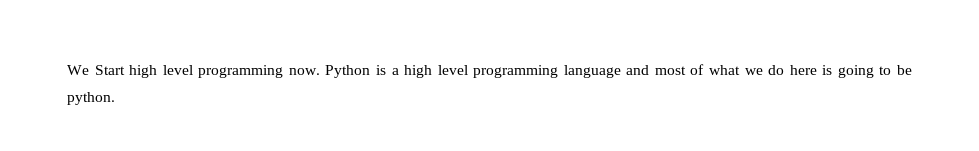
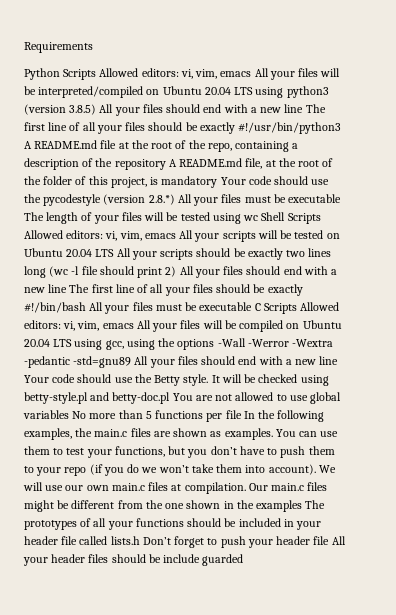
- We Start high level programming now. Python is a high level programming language and most of what we do here is going to be python.
+ Requirements
+ Python Scripts Allowed editors: vi, vim, emacs All your files will be interpreted/compiled on Ubuntu 20.04 LTS using python3 (version 3.8.5) All your files should end with a new line The first line of all your files should be exactly #!/usr/bin/python3 A README.md file at the root of the repo, containing a description of the repository A README.md file, at the root of the folder of this project, is mandatory Your code should use the pycodestyle (version 2.8.*) All your files must be executable The length of your files will be tested using wc Shell Scripts Allowed editors: vi, vim, emacs All your scripts will be tested on Ubuntu 20.04 LTS All your scripts should be exactly two lines long (wc -l file should print 2) All your files should end with a new line The first line of all your files should be exactly #!/bin/bash All your files must be executable C Scripts Allowed editors: vi, vim, emacs All your files will be compiled on Ubuntu 20.04 LTS using gcc, using the options -Wall -Werror -Wextra -pedantic -std=gnu89 All your files should end with a new line Your code should use the Betty style. It will be checked using betty-style.pl and betty-doc.pl You are not allowed to use global variables No more than 5 functions per file In the following examples, the main.c files are shown as examples. You can use them to test your functions, but you don’t have to push them to your repo (if you do we won’t take them into account). We will use our own main.c files at compilation. Our main.c files might be different from the one shown in the examples The prototypes of all your functions should be included in your header file called lists.h Don’t forget to push your header file All your header files should be include guarded

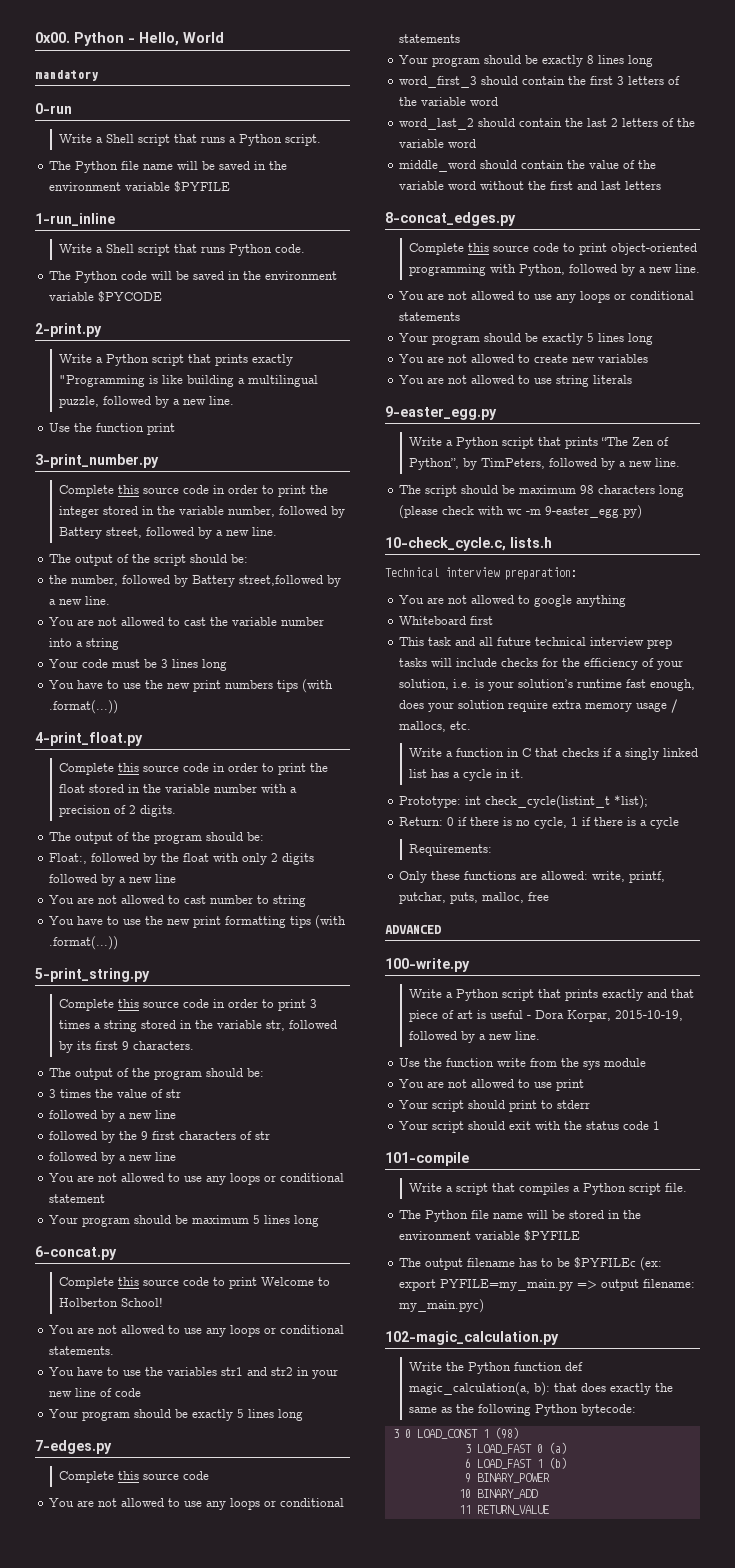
- Requirements
- Python Scripts Allowed editors: vi, vim, emacs All your files will be interpreted/compiled on Ubuntu 20.04 LTS using python3 (version 3.8.5) All your files should end with a new line The first line of all your files should be exactly #!/usr/bin/python3 A README.md file at the root of the repo, containing a description of the repository A README.md file, at the root of the folder of this project, is mandatory Your code should use the pycodestyle (version 2.8.*) All your files must be executable The length of your files will be tested using wc Shell Scripts Allowed editors: vi, vim, emacs All your scripts will be tested on Ubuntu 20.04 LTS All your scripts should be exactly two lines long (wc -l file should print 2) All your files should end with a new line The first line of all your files should be exactly #!/bin/bash All your files must be executable C Scripts Allowed editors: vi, vim, emacs All your files will be compiled on Ubuntu 20.04 LTS using gcc, using the options -Wall -Werror -Wextra -pedantic -std=gnu89 All your files should end with a new line Your code should use the Betty style. It will be checked using betty-style.pl and betty-doc.pl You are not allowed to use global variables No more than 5 functions per file In the following examples, the main.c files are shown as examples. You can use them to test your functions, but you don’t have to push them to your repo (if you do we won’t take them into account). We will use our own main.c files at compilation. Our main.c files might be different from the one shown in the examples The prototypes of all your functions should be included in your header file called lists.h Don’t forget to push your header file All your header files should be include guarded
+ 0x00. Python - Hello, World
+ mandatory
+ 0-run
+ Write a Shell script that runs a Python script.
+ The Python file name will be saved in the environment variable $PYFILE
+ 1-run_inline
+ Write a Shell script that runs Python code.
+ The Python code will be saved in the environment variable $PYCODE
+ 2-print.py
+ Write a Python script that prints exactly "Programming is like building a multilingual puzzle, followed by a new line.
+ Use the function print
+ 3-print_number.py
+ Complete this source code in order to print the integer stored in the variable number, followed by Battery street, followed by a new line.
+ The output of the script should be:
+ the number, followed by Battery street,followed by a new line.
+ You are not allowed to cast the variable number into a string
+ Your code must be 3 lines long
+ You have to use the new print numbers tips (with .format(...))
+ 4-print_float.py
+ Complete this source code in order to print the float stored in the variable number with a precision of 2 digits.
+ The output of the program should be:
+ Float:, followed by the float with only 2 digits followed by a new line
+ You are not allowed to cast number to string
+ You have to use the new print formatting tips (with .format(...))
+ 5-print_string.py
+ Complete this source code in order to print 3 times a string stored in the variable str, followed by its first 9 characters.
+ The output of the program should be:
+ 3 times the value of str
+ followed by a new line
+ followed by the 9 first characters of str
+ followed by a new line
+ You are not allowed to use any loops or conditional statement
+ Your program should be maximum 5 lines long
+ 6-concat.py
+ Complete this source code to print Welcome to Holberton School!
+ You are not allowed to use any loops or conditional statements.
+ You have to use the variables str1 and str2 in your new line of code
+ Your program should be exactly 5 lines long
+ 7-edges.py
+ Complete this source code
+ You are not allowed to use any loops or conditional statements
+ Your program should be exactly 8 lines long
+ word_first_3 should contain the first 3 letters of the variable word
+ word_last_2 should contain the last 2 letters of the variable word
+ middle_word should contain the value of the variable word without the first and last letters
+ 8-concat_edges.py
+ Complete this source code to print object-oriented programming with Python, followed by a new line.
+ You are not allowed to use any loops or conditional statements
+ Your program should be exactly 5 lines long
+ You are not allowed to create new variables
+ You are not allowed to use string literals
+ 9-easter_egg.py
+ Write a Python script that prints “The Zen of Python”, by TimPeters, followed by a new line.
+ The script should be maximum 98 characters long (please check with wc -m 9-easter_egg.py)
+ 10-check_cycle.c, lists.h
+ Technical interview preparation:
+ You are not allowed to google anything
+ Whiteboard first
+ This task and all future technical interview prep tasks will include checks for the efficiency of your solution, i.e. is your solution’s runtime fast enough, does your solution require extra memory usage / mallocs, etc.
+ Write a function in C that checks if a singly linked list has a cycle in it.
+ Prototype: int check_cycle(listint_t *list);
+ Return: 0 if there is no cycle, 1 if there is a cycle
+ Requirements:
+ Only these functions are allowed: write, printf, putchar, puts, malloc, free
+ ADVANCED
+ 100-write.py
+ Write a Python script that prints exactly and that piece of art is useful - Dora Korpar, 2015-10-19, followed by a new line.
+ Use the function write from the sys module
+ You are not allowed to use print
+ Your script should print to stderr
+ Your script should exit with the status code 1
+ 101-compile
+ Write a script that compiles a Python script file.
+ The Python file name will be stored in the environment variable $PYFILE
+ The output filename has to be $PYFILEc (ex: export PYFILE=my_main.py => output filename: my_main.pyc)
+ 102-magic_calculation.py
+ Write the Python function def magic_calculation(a, b): that does exactly the same as the following Python bytecode:
+ 3 0 LOAD_CONST 1 (98)
+ 3 LOAD_FAST 0 (a)
+ 6 LOAD_FAST 1 (b)
+ 9 BINARY_POWER
+ 10 BINARY_ADD
+ 11 RETURN_VALUE

